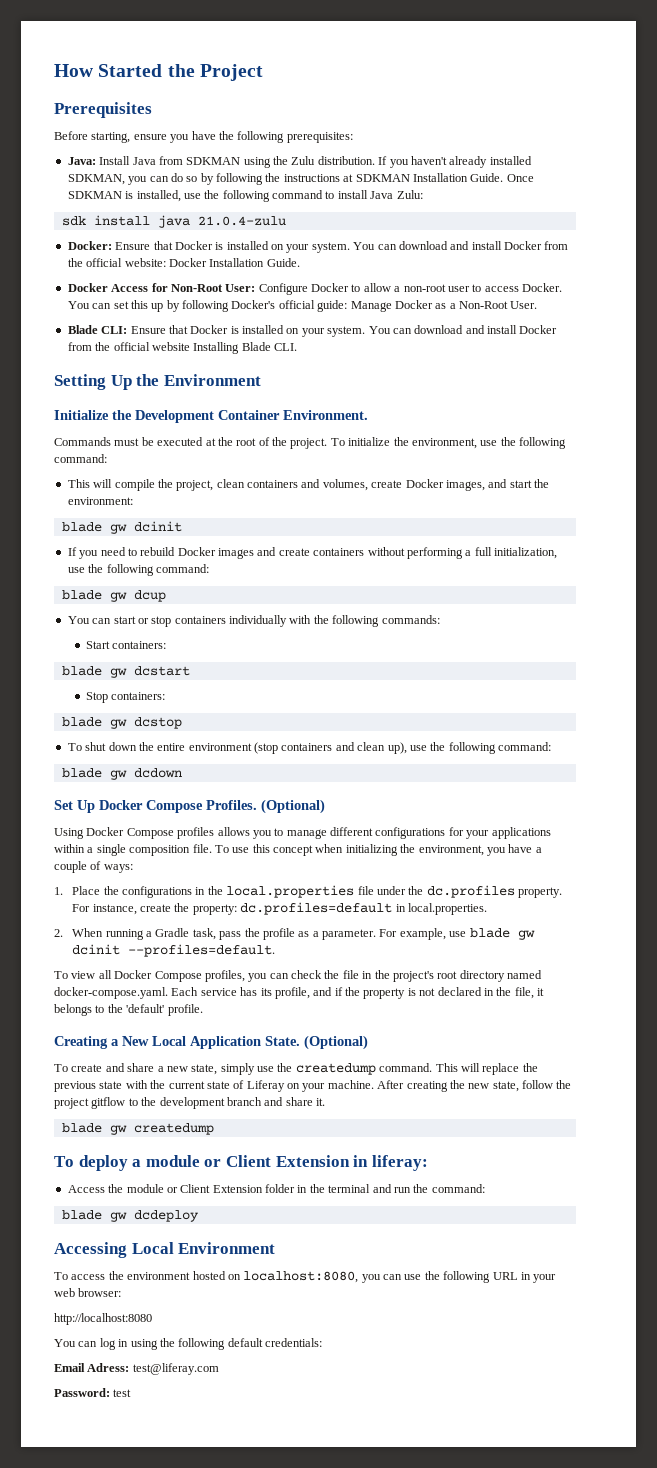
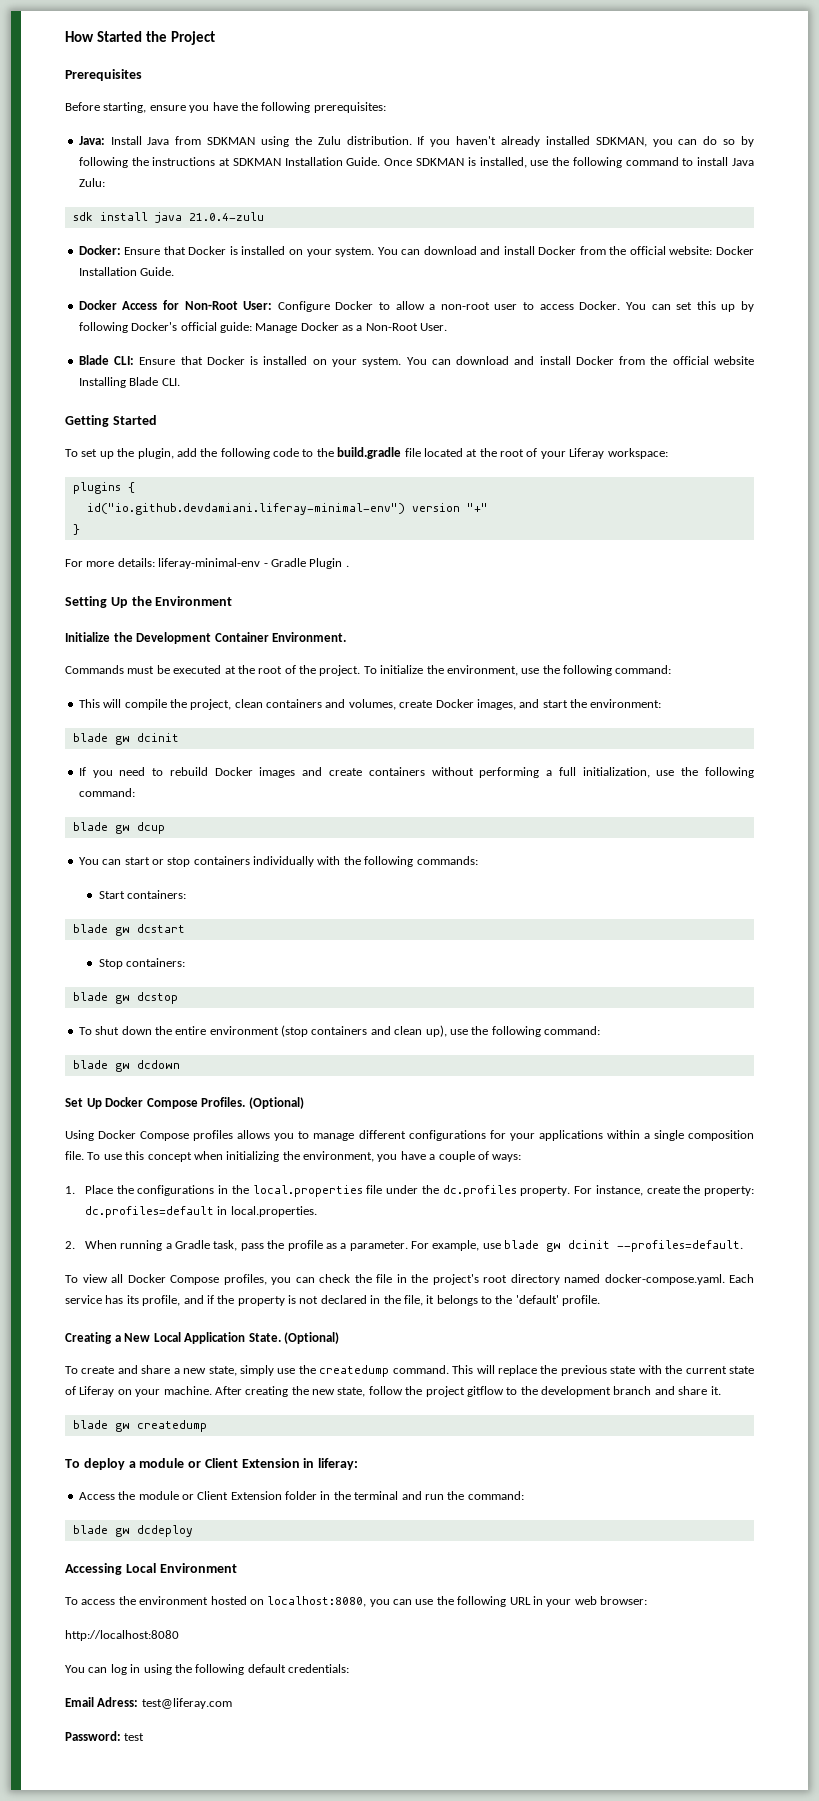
+ Getting Started
+ To set up the plugin, add the following code to the build.gradle file located at the root of your Liferay workspace:
+ plugins {
+ id("io.github.devdamiani.liferay-minimal-env") version "+"
+ }
+ For more details: liferay-minimal-env - Gradle Plugin .

